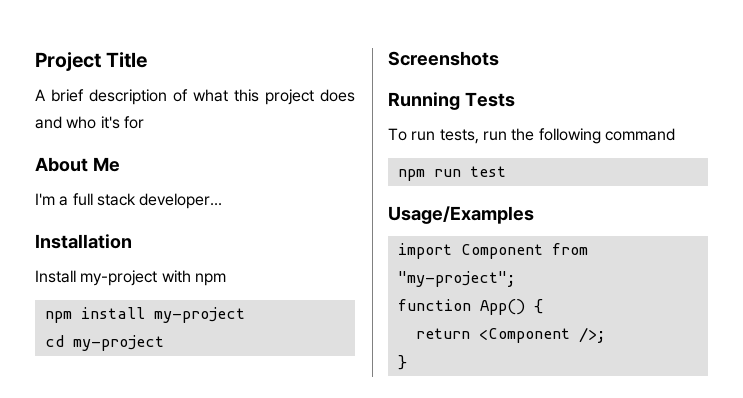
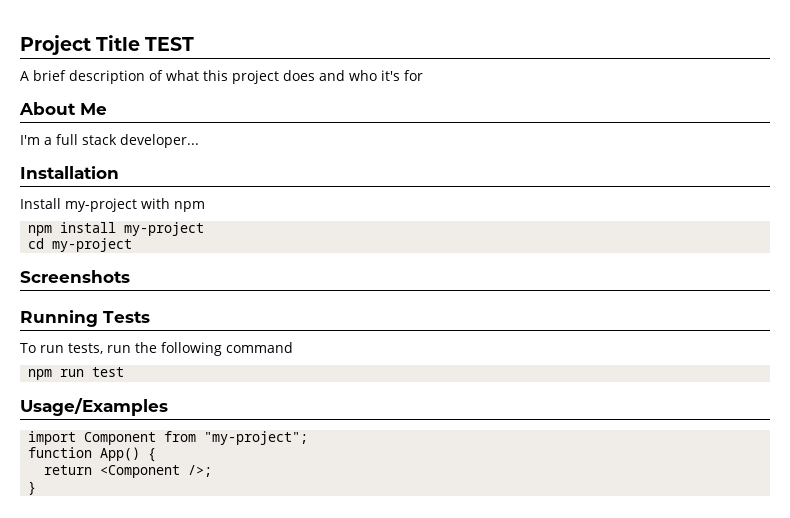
- Project Title
+ Project Title TEST

